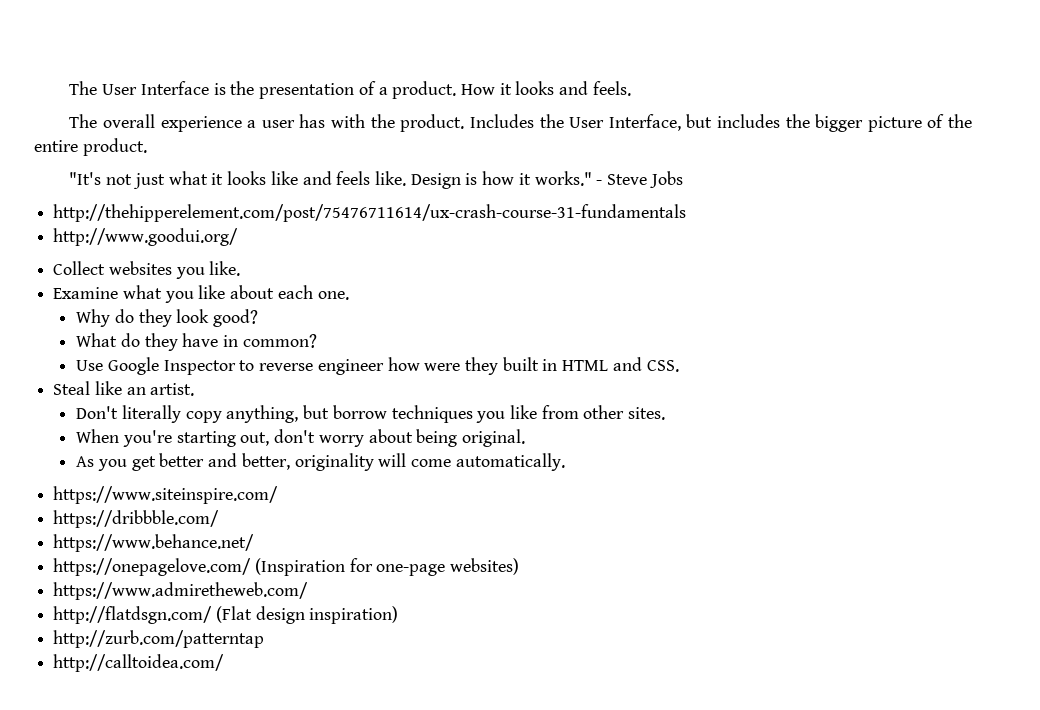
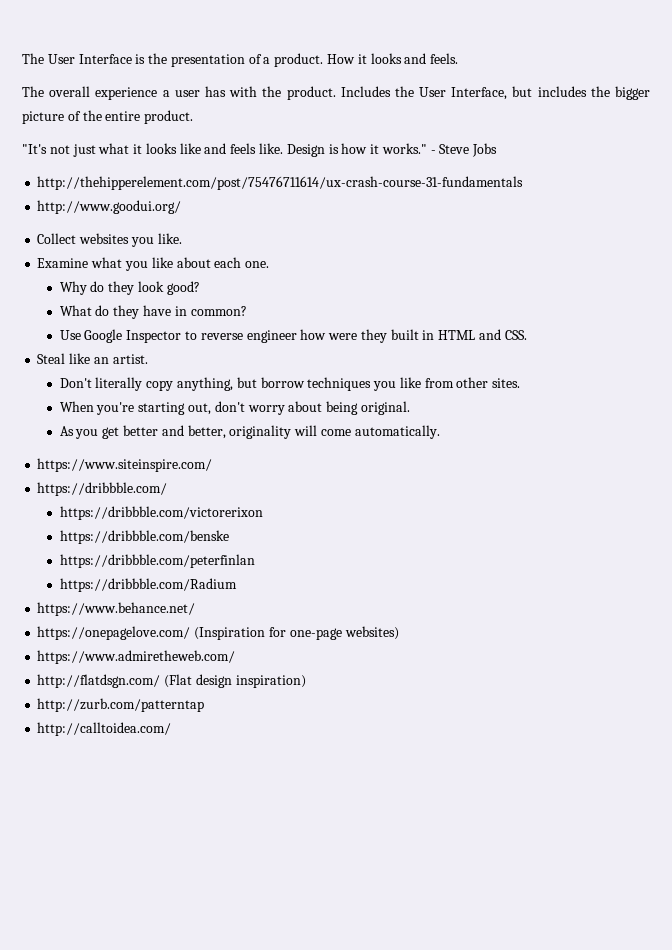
+ https://dribbble.com/victorerixon
+ https://dribbble.com/benske
+ https://dribbble.com/peterfinlan
+ https://dribbble.com/Radium

